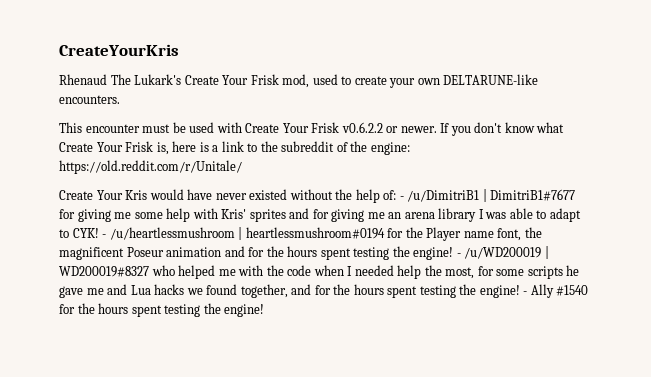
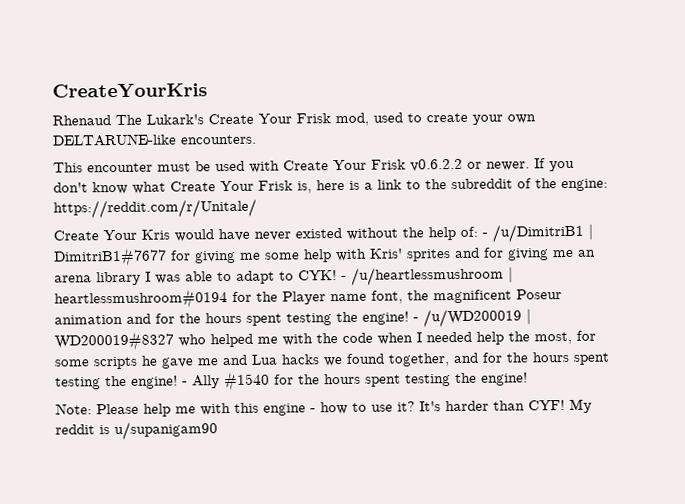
- If you don't know what Create Your Frisk is, here is a link to the subreddit of the engine: https://old.reddit.com/r/Unitale/
+ If you don't know what Create Your Frisk is, here is a link to the subreddit of the engine: https://reddit.com/r/Unitale/
+ Note: Please help me with this engine - how to use it? It's harder than CYF! My reddit is u/supanigam90

